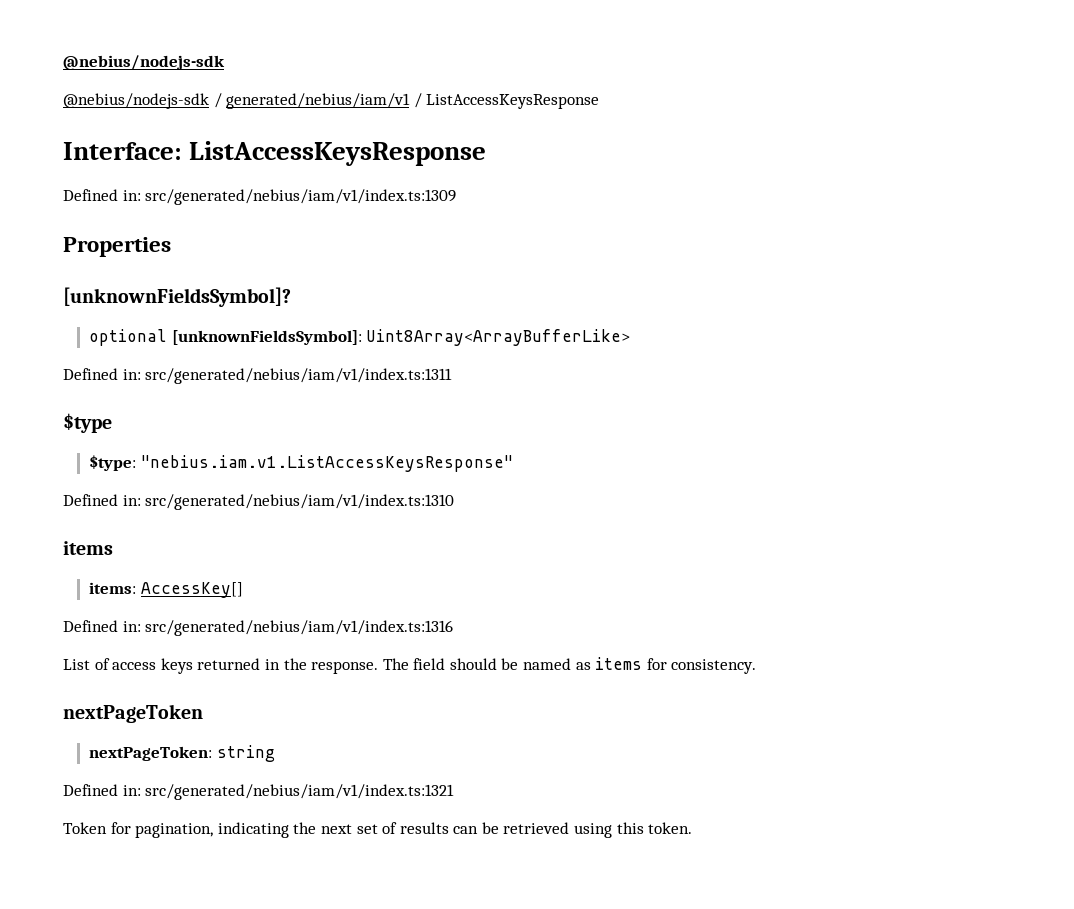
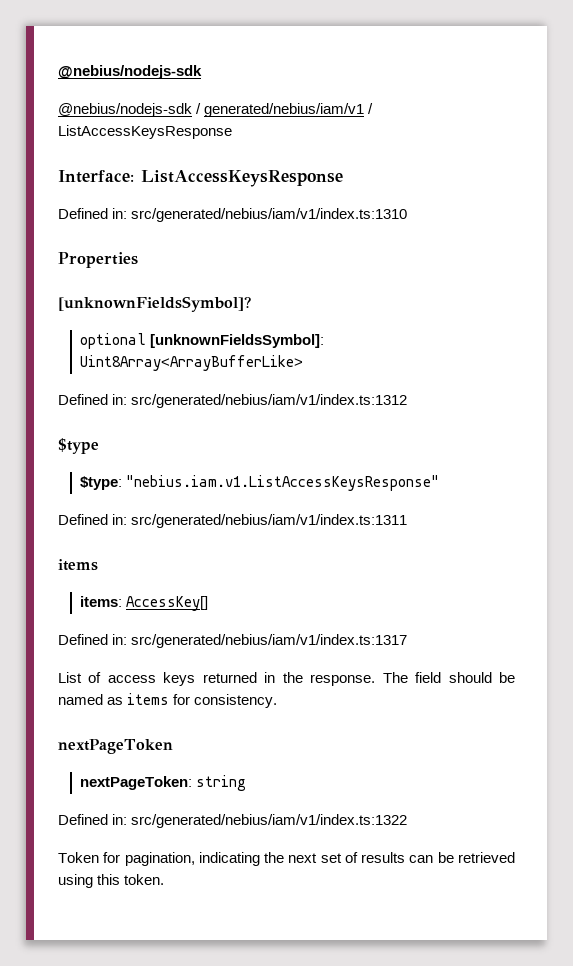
- Defined in: src/generated/nebius/iam/v1/index.ts:1309
+ Defined in: src/generated/nebius/iam/v1/index.ts:1310
- Defined in: src/generated/nebius/iam/v1/index.ts:1311
+ Defined in: src/generated/nebius/iam/v1/index.ts:1312
- Defined in: src/generated/nebius/iam/v1/index.ts:1310
+ Defined in: src/generated/nebius/iam/v1/index.ts:1311
- Defined in: src/generated/nebius/iam/v1/index.ts:1316
+ Defined in: src/generated/nebius/iam/v1/index.ts:1317
- Defined in: src/generated/nebius/iam/v1/index.ts:1321
+ Defined in: src/generated/nebius/iam/v1/index.ts:1322

